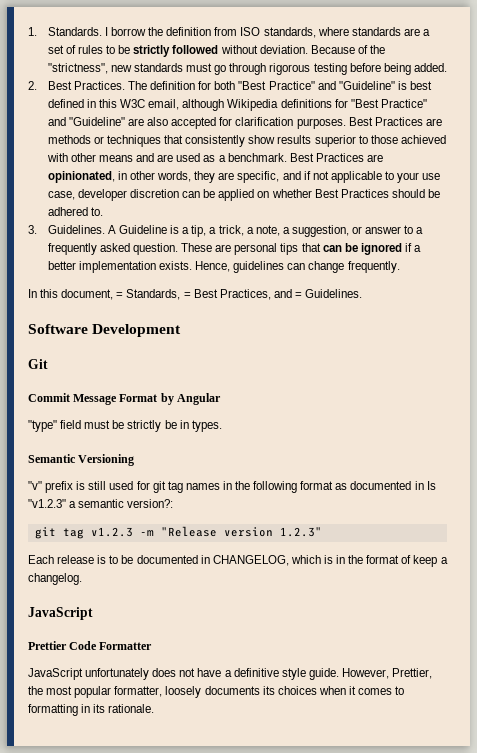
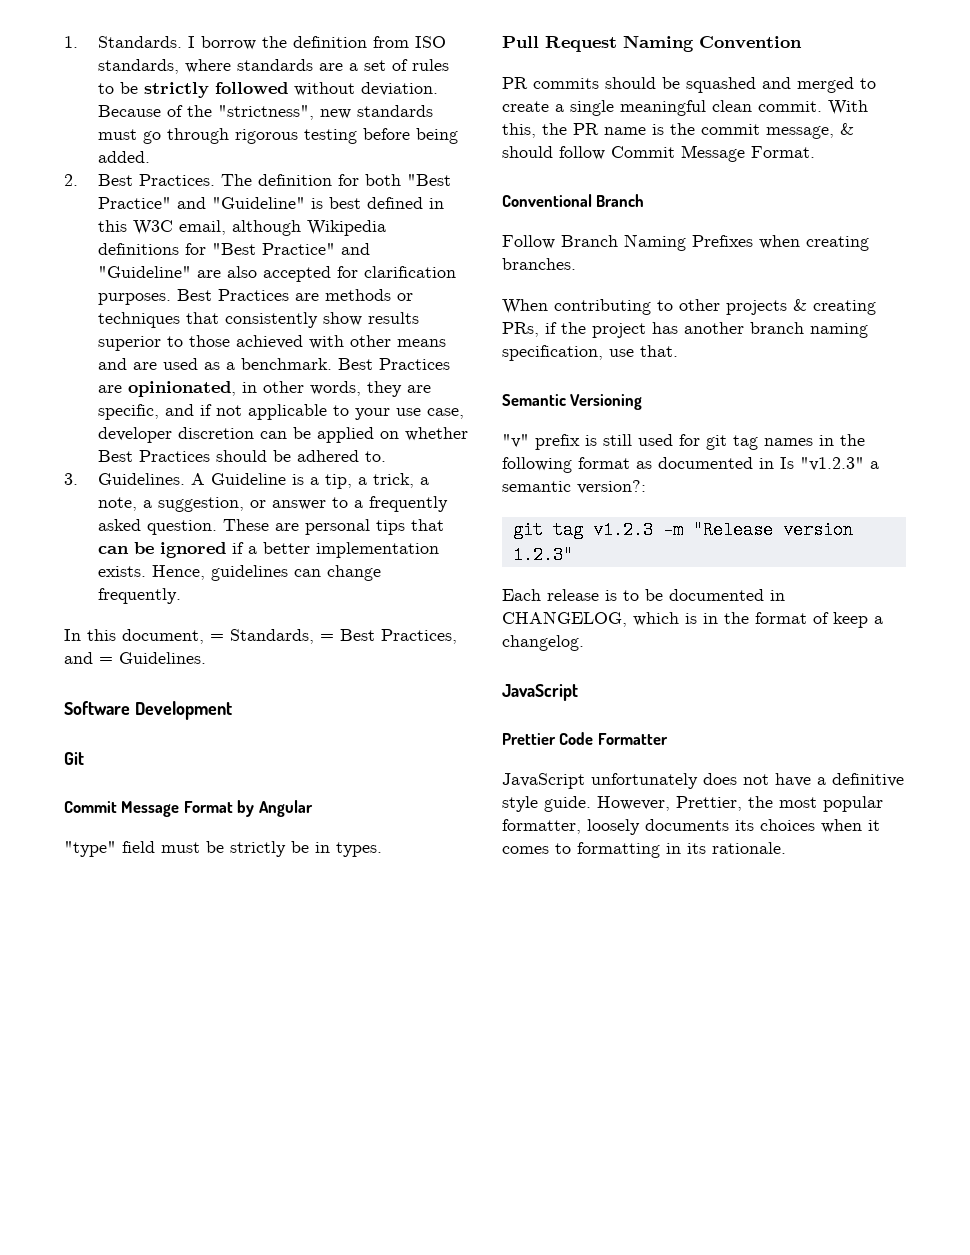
+ Pull Request Naming Convention
+ PR commits should be squashed and merged to create a single meaningful clean commit. With this, the PR name is the commit message, & should follow Commit Message Format.
+ Conventional Branch
+ Follow Branch Naming Prefixes when creating branches.
+ When contributing to other projects & creating PRs, if the project has another branch naming specification, use that.

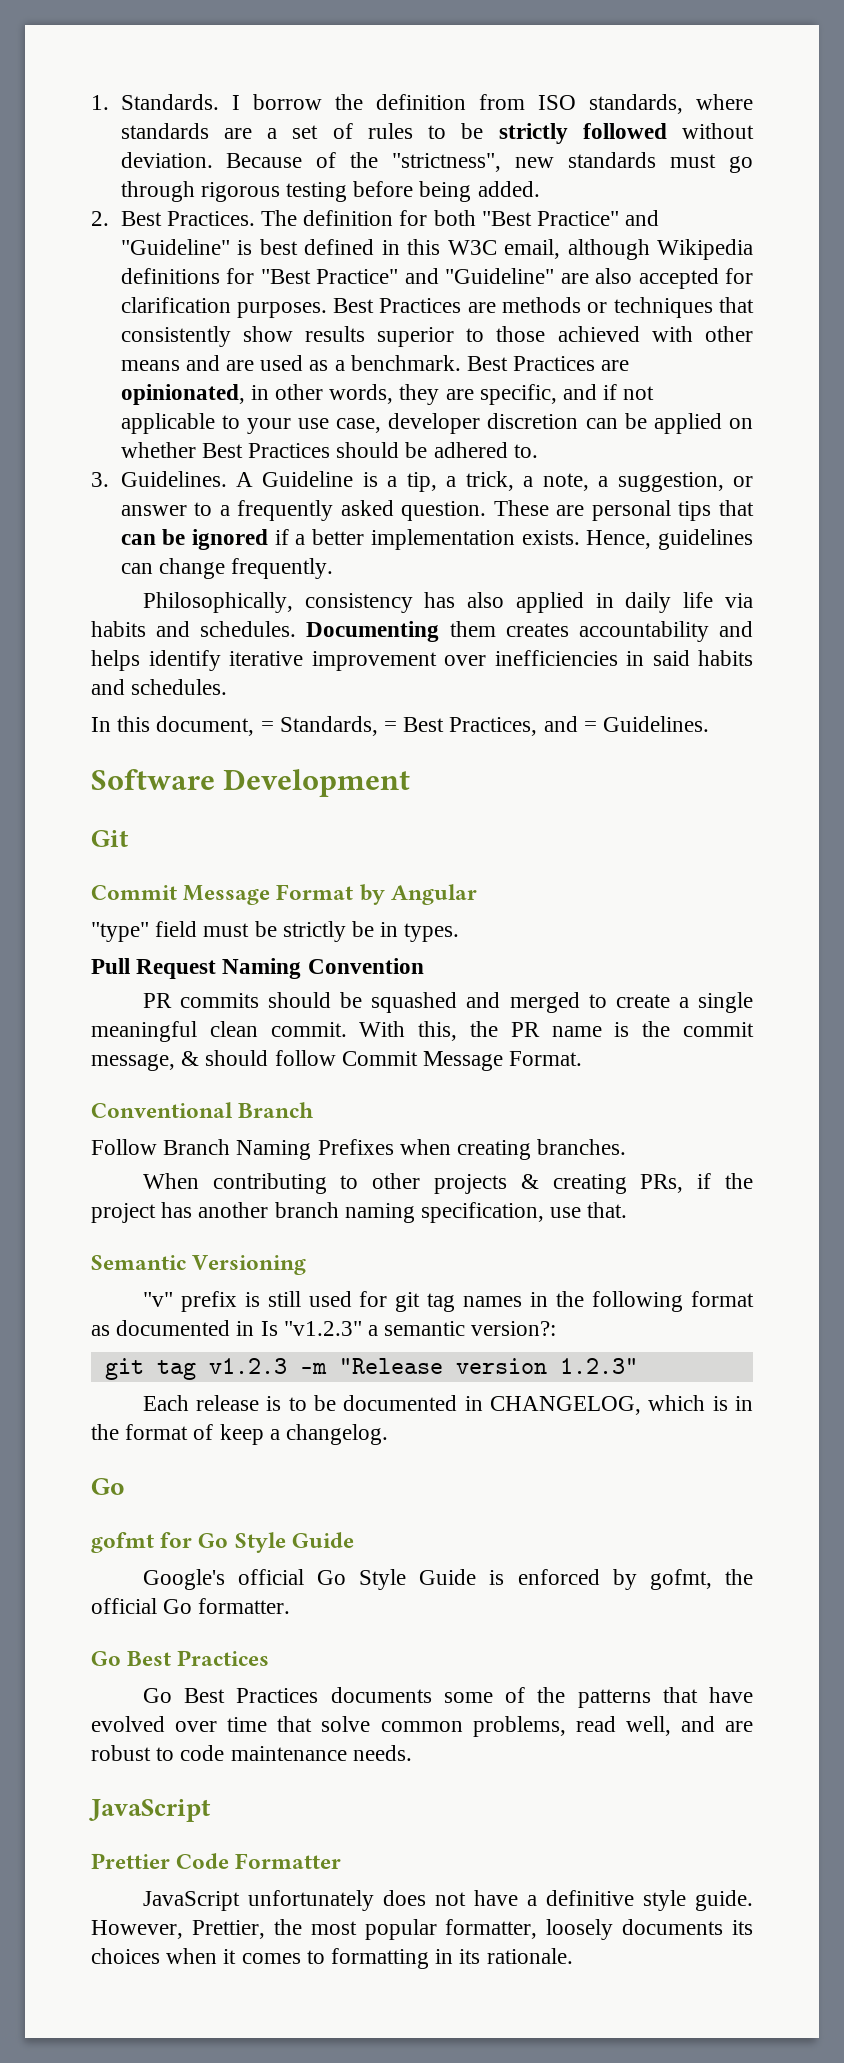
+ Philosophically, consistency has also applied in daily life via habits and schedules. Documenting them creates accountability and helps identify iterative improvement over inefficiencies in said habits and schedules.
  Each release is to be documented in CHANGELOG, which is in the format of keep a changelog.
+ Go
+ gofmt for Go Style Guide
+ Google's official Go Style Guide is enforced by gofmt, the official Go formatter.
+ Go Best Practices
+ Go Best Practices documents some of the patterns that have evolved over time that solve common problems, read well, and are robust to code maintenance needs.

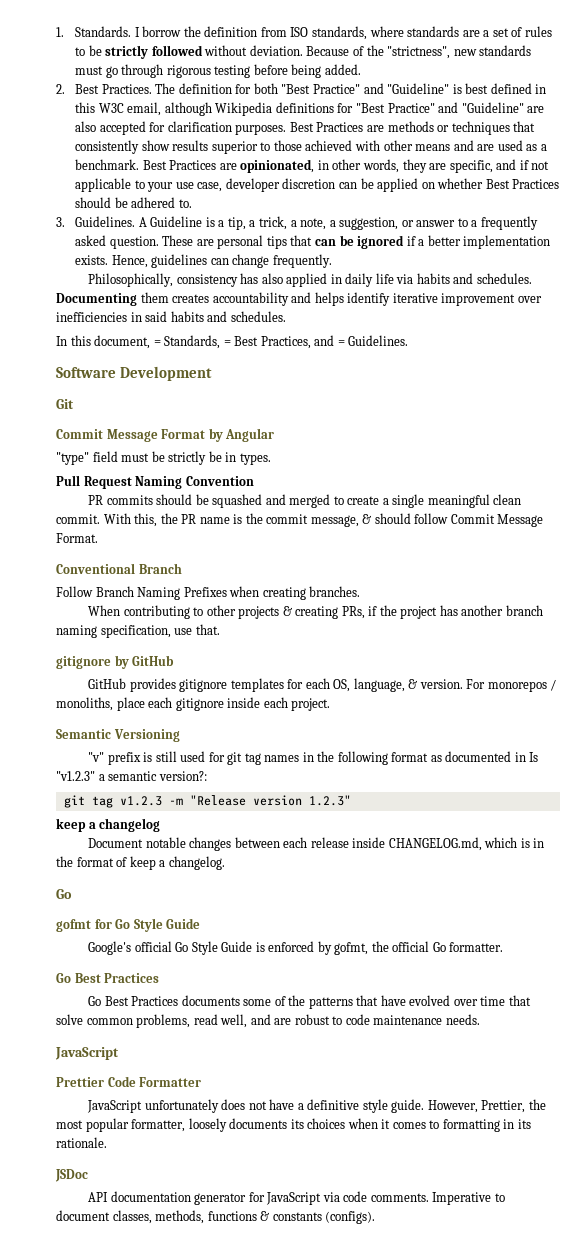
+ gitignore by GitHub
+ GitHub provides gitignore templates for each OS, language, & version. For monorepos / monoliths, place each gitignore inside each project.
- Each release is to be documented in CHANGELOG, which is in the format of keep a changelog.
+ keep a changelog
+ Document notable changes between each release inside CHANGELOG.md, which is in the format of keep a changelog.
+ JSDoc
+ API documentation generator for JavaScript via code comments. Imperative to document classes, methods, functions & constants (configs).

